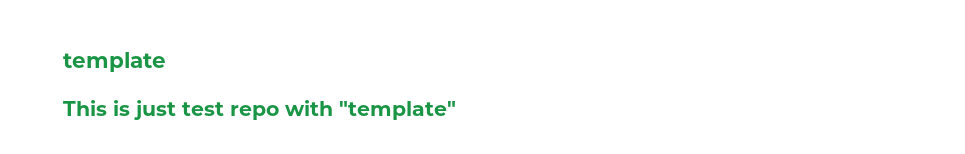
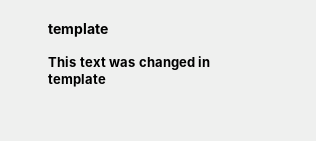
- This is just test repo with "template"
+ This text was changed in template

